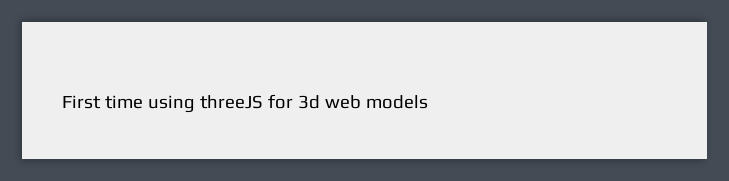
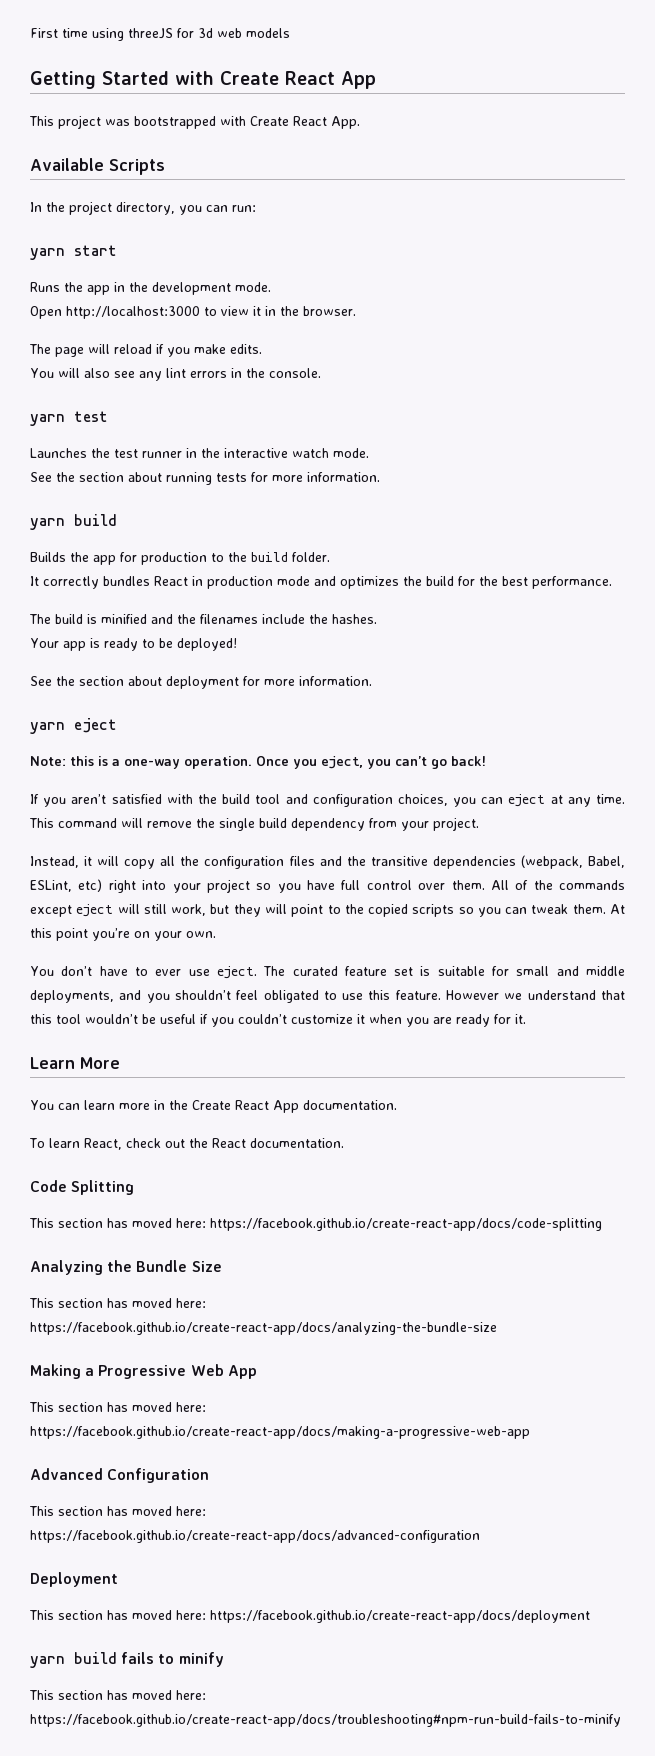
+ Getting Started with Create React App
+ This project was bootstrapped with Create React App.
+ Available Scripts
+ In the project directory, you can run:
+ yarn start
+ Runs the app in the development mode.
+ Open http://localhost:3000 to view it in the browser.
+ The page will reload if you make edits.
+ You will also see any lint errors in the console.
+ yarn test
+ Launches the test runner in the interactive watch mode.
+ See the section about running tests for more information.
+ yarn build
+ Builds the app for production to the build folder.
+ It correctly bundles React in production mode and optimizes the build for the best performance.
+ The build is minified and the filenames include the hashes.
+ Your app is ready to be deployed!
+ See the section about deployment for more information.
+ yarn eject
+ Note: this is a one-way operation. Once you eject, you can’t go back!
+ If you aren’t satisfied with the build tool and configuration choices, you can eject at any time. This command will remove the single build dependency from your project.
+ Instead, it will copy all the configuration files and the transitive dependencies (webpack, Babel, ESLint, etc) right into your project so you have full control over them. All of the commands except eject will still work, but they will point to the copied scripts so you can tweak them. At this point you’re on your own.
+ You don’t have to ever use eject. The curated feature set is suitable for small and middle deployments, and you shouldn’t feel obligated to use this feature. However we understand that this tool wouldn’t be useful if you couldn’t customize it when you are ready for it.
+ Learn More
+ You can learn more in the Create React App documentation.
+ To learn React, check out the React documentation.
+ Code Splitting
+ This section has moved here: https://facebook.github.io/create-react-app/docs/code-splitting
+ Analyzing the Bundle Size
+ This section has moved here: https://facebook.github.io/create-react-app/docs/analyzing-the-bundle-size
+ Making a Progressive Web App
+ This section has moved here: https://facebook.github.io/create-react-app/docs/making-a-progressive-web-app
+ Advanced Configuration
+ This section has moved here: https://facebook.github.io/create-react-app/docs/advanced-configuration
+ Deployment
+ This section has moved here: https://facebook.github.io/create-react-app/docs/deployment
+ yarn build fails to minify
+ This section has moved here: https://facebook.github.io/create-react-app/docs/troubleshooting#npm-run-build-fails-to-minify

